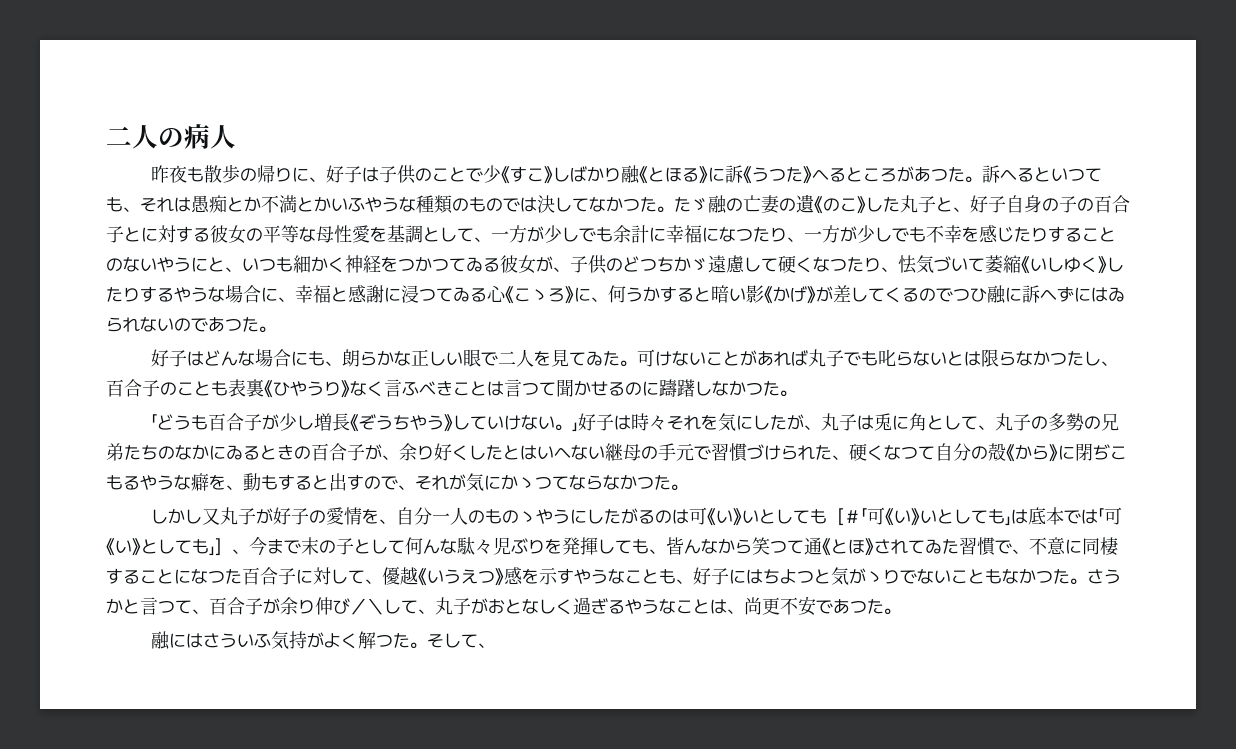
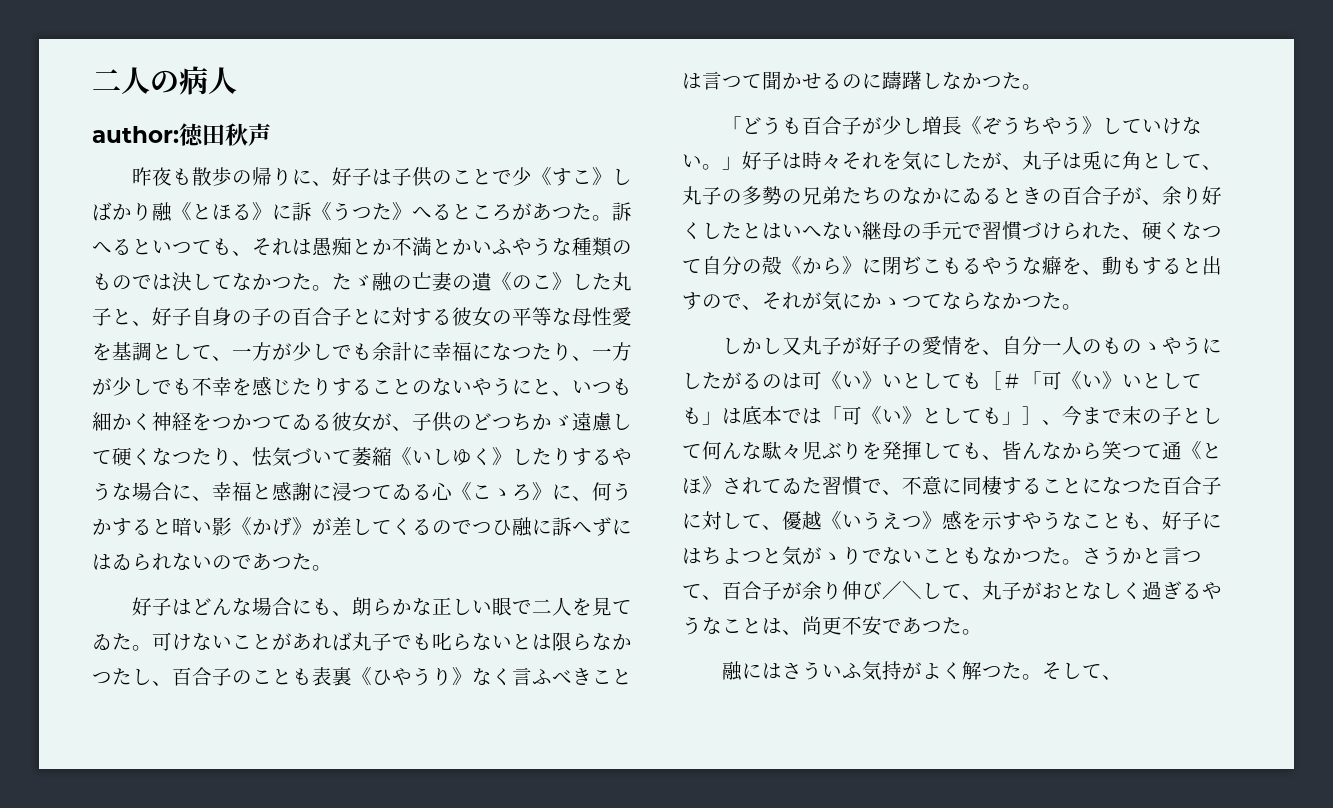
+ author:徳田秋声

